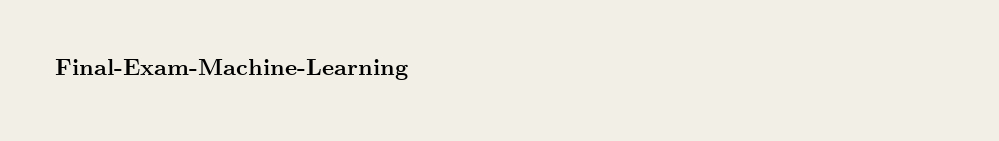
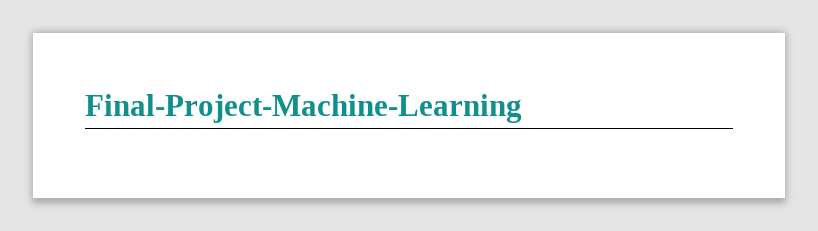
- Final-Exam-Machine-Learning
+ Final-Project-Machine-Learning

